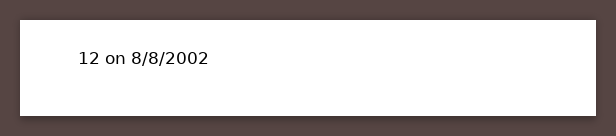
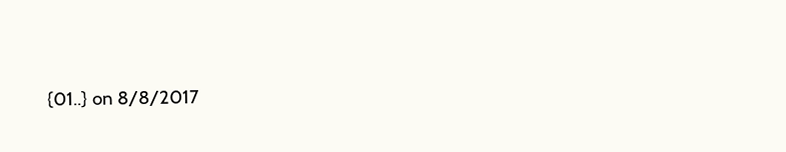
- 12 on 8/8/2002
+ {01..} on 8/8/2017

